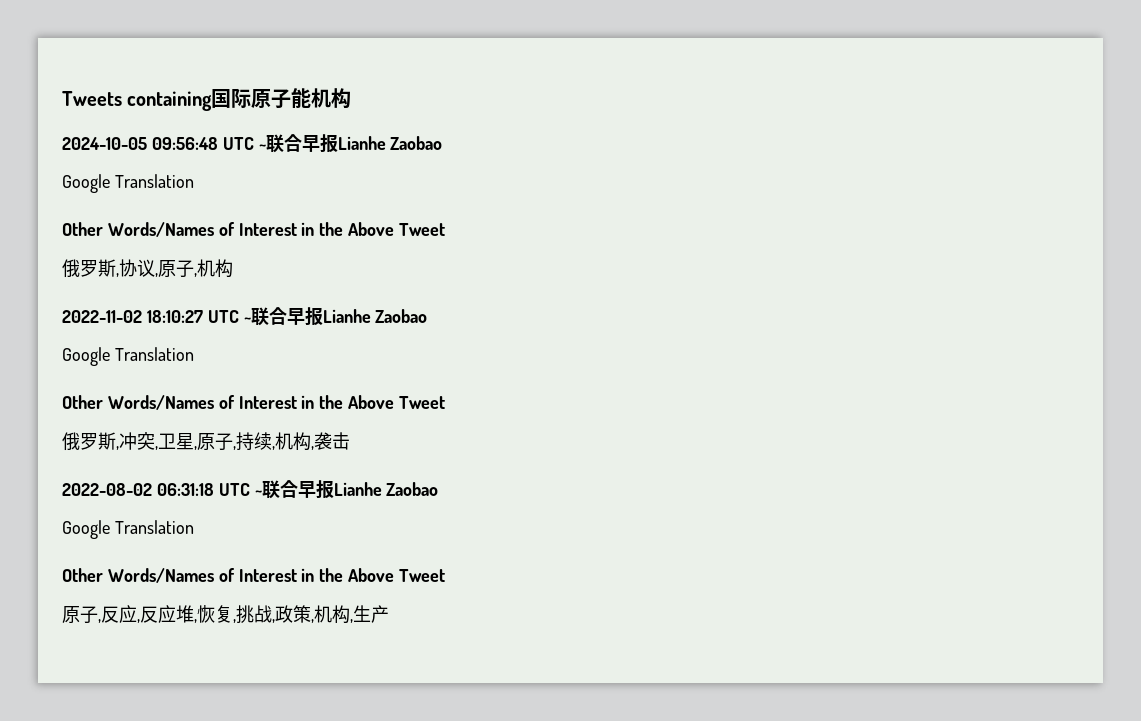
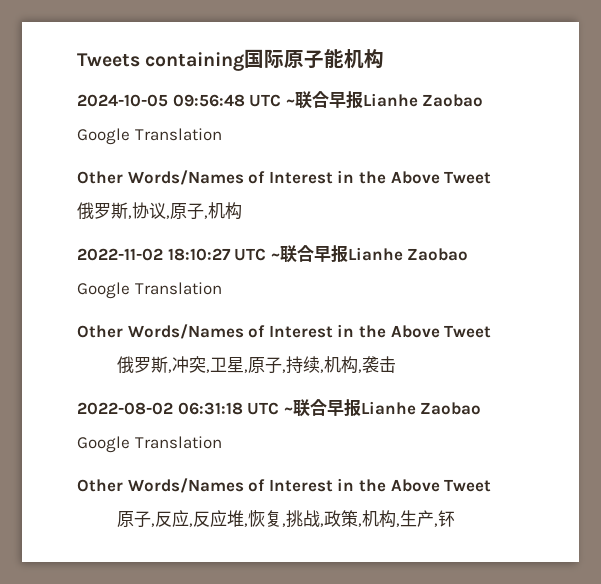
- 原子,反应,反应堆,恢复,挑战,政策,机构,生产
+ 原子,反应,反应堆,恢复,挑战,政策,机构,生产,钚

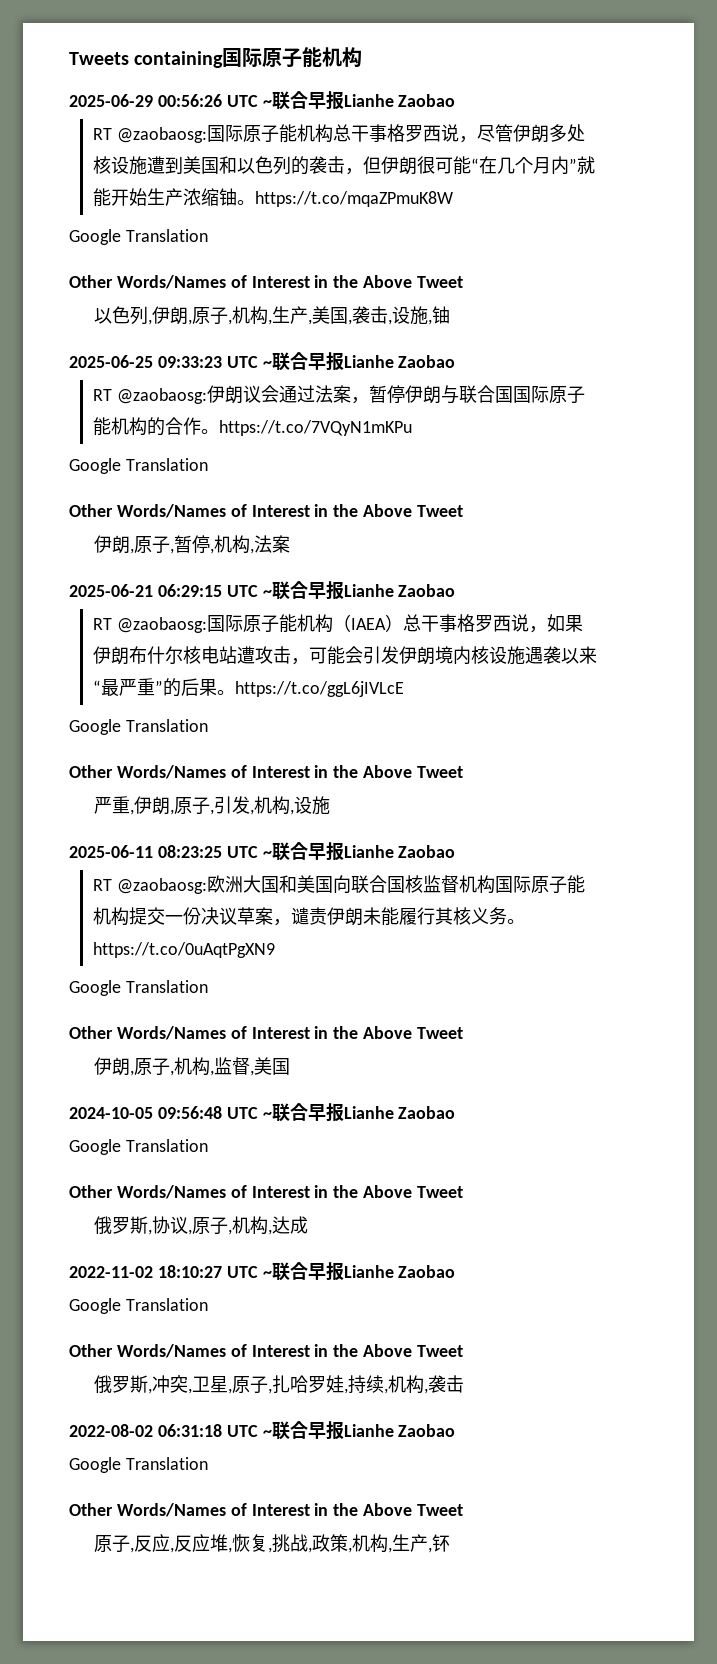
+ 2025-06-29 00:56:26 UTC ~联合早报Lianhe Zaobao
+ RT @zaobaosg:国际原子能机构总干事格罗西说，尽管伊朗多处核设施遭到美国和以色列的袭击，但伊朗很可能“在几个月内”就能开始生产浓缩铀。https://t.co/mqaZPmuK8W
+ Google Translation
+ Other Words/Names of Interest in the Above Tweet
+ 以色列,伊朗,原子,机构,生产,美国,袭击,设施,铀
+ 2025-06-25 09:33:23 UTC ~联合早报Lianhe Zaobao
+ RT @zaobaosg:伊朗议会通过法案，暂停伊朗与联合国国际原子能机构的合作。https://t.co/7VQyN1mKPu
+ Google Translation
+ Other Words/Names of Interest in the Above Tweet
+ 伊朗,原子,暂停,机构,法案
+ 2025-06-21 06:29:15 UTC ~联合早报Lianhe Zaobao
+ RT @zaobaosg:国际原子能机构（IAEA）总干事格罗西说，如果伊朗布什尔核电站遭攻击，可能会引发伊朗境内核设施遇袭以来“最严重”的后果。https://t.co/ggL6jIVLcE
+ Google Translation
+ Other Words/Names of Interest in the Above Tweet
+ 严重,伊朗,原子,引发,机构,设施
+ 2025-06-11 08:23:25 UTC ~联合早报Lianhe Zaobao
+ RT @zaobaosg:欧洲大国和美国向联合国核监督机构国际原子能机构提交一份决议草案，谴责伊朗未能履行其核义务。https://t.co/0uAqtPgXN9
+ Google Translation
+ Other Words/Names of Interest in the Above Tweet
+ 伊朗,原子,机构,监督,美国
- 俄罗斯,协议,原子,机构
+ 俄罗斯,协议,原子,机构,达成
- 俄罗斯,冲突,卫星,原子,持续,机构,袭击
+ 俄罗斯,冲突,卫星,原子,扎哈罗娃,持续,机构,袭击

